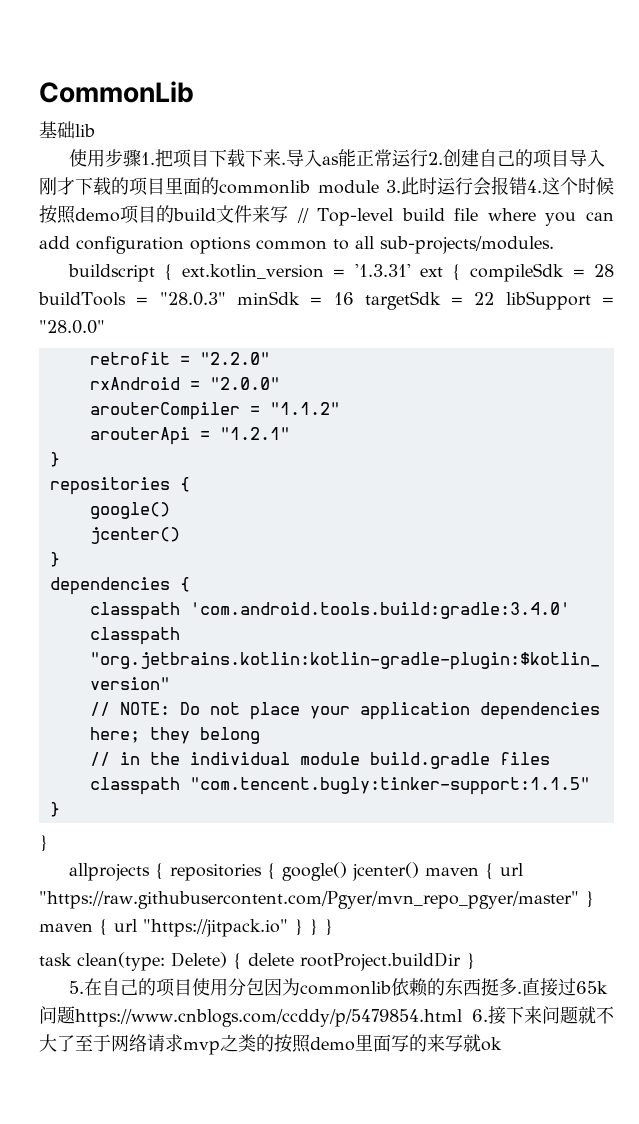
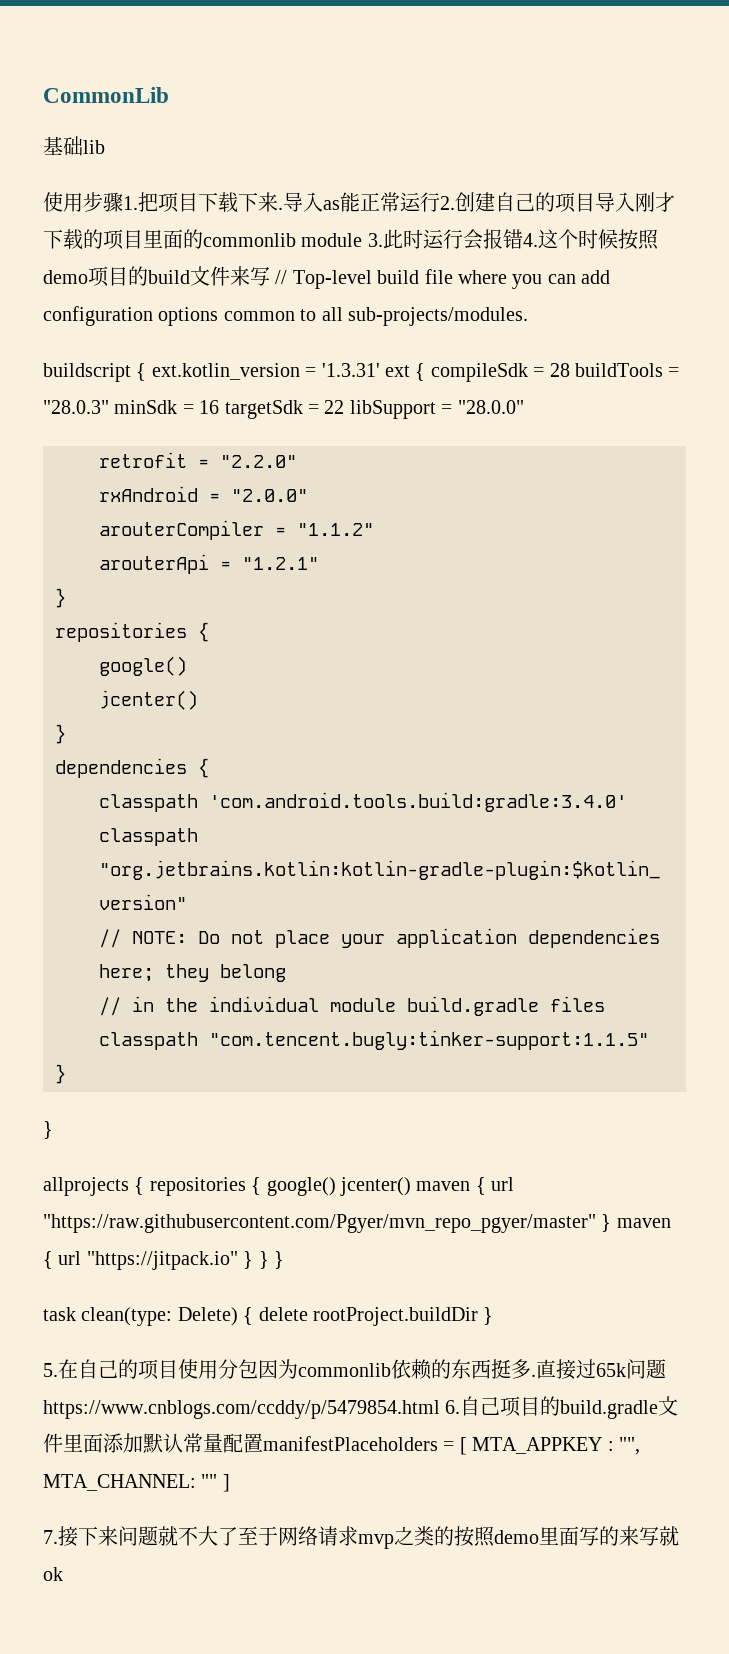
- 直接过65k问题https://www.cnblogs.com/ccddy/p/5479854.html 6.接下来问题就不大了至于网络请求mvp之类的按照demo里面写的来写就ok
+ 直接过65k问题https://www.cnblogs.com/ccddy/p/5479854.html 6.自己项目的build.gradle文件里面添加默认常量配置manifestPlaceholders = [ MTA_APPKEY : "", MTA_CHANNEL: "" ]
+ 7.接下来问题就不大了至于网络请求mvp之类的按照demo里面写的来写就ok

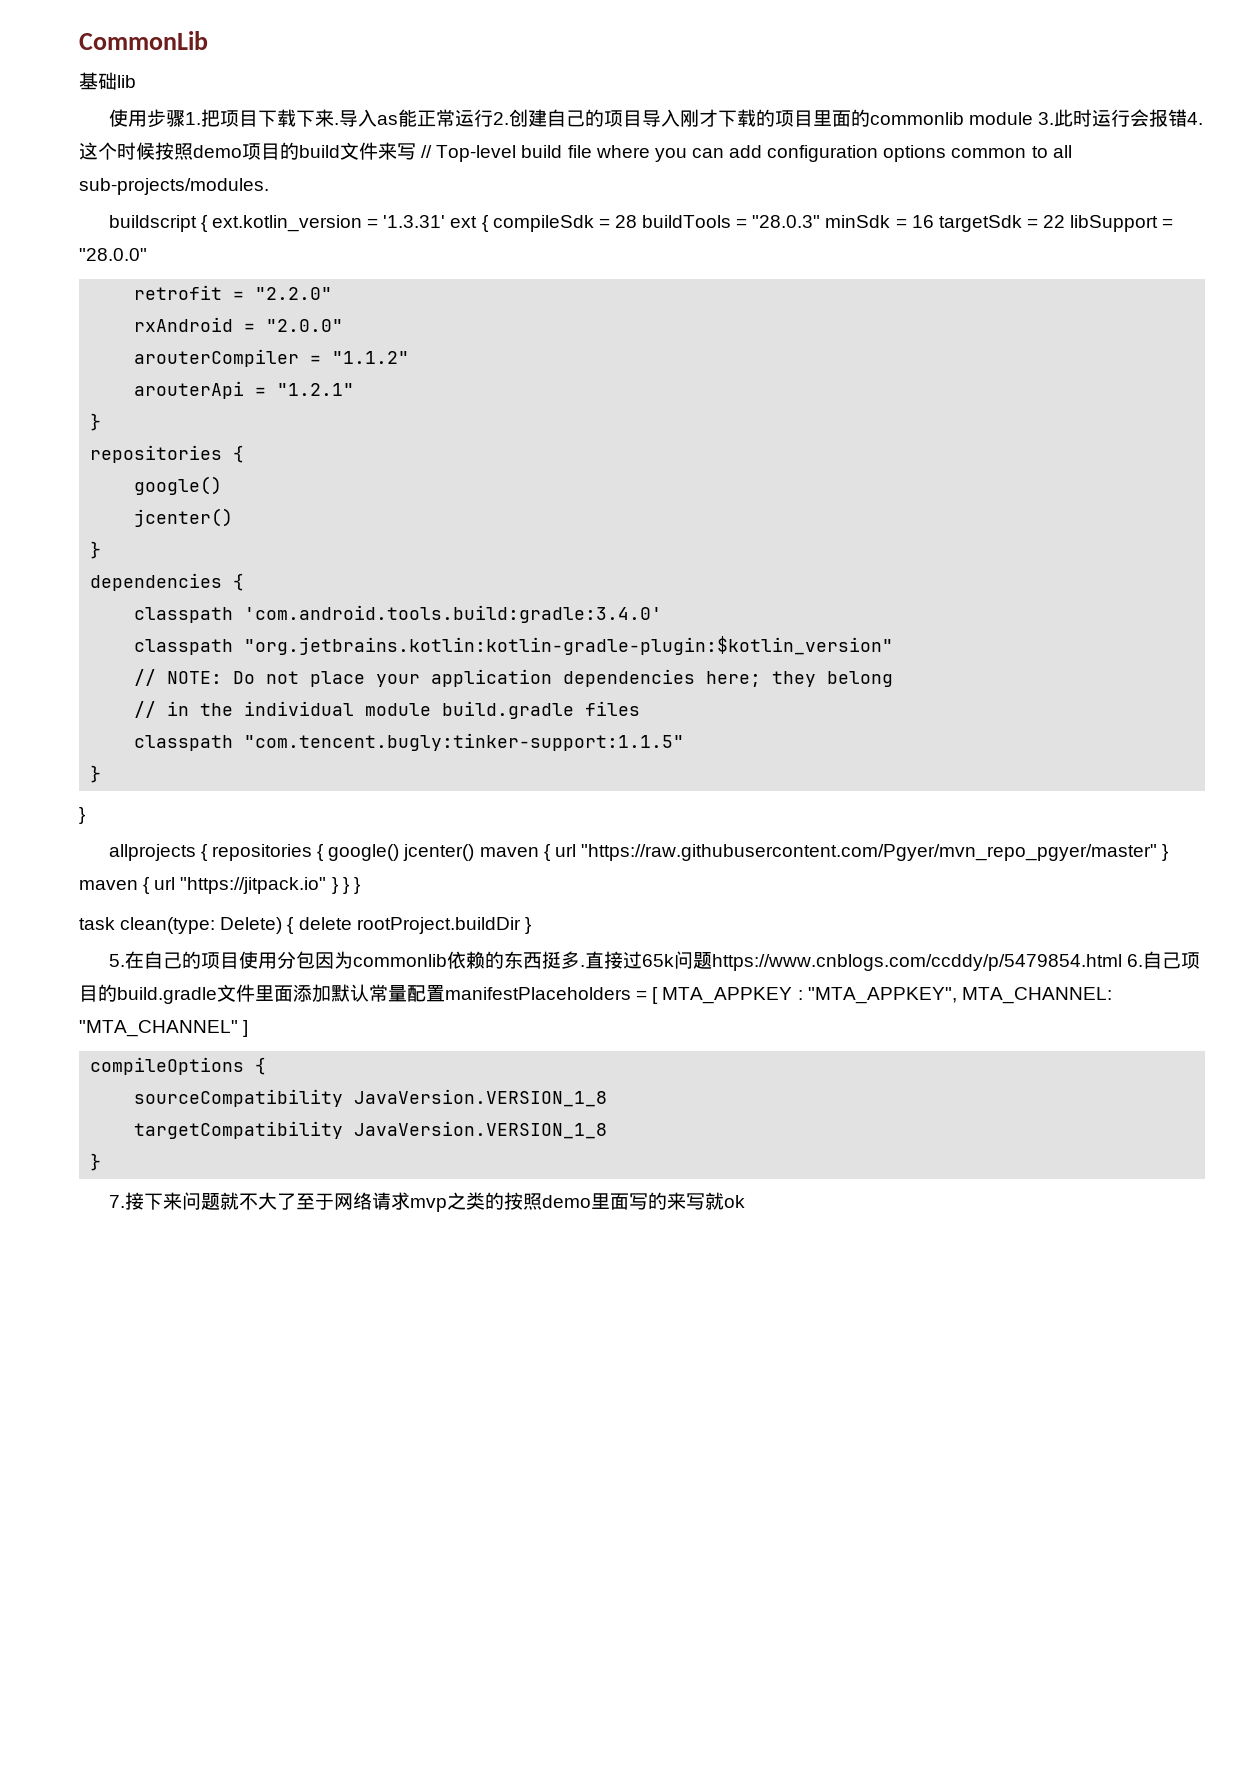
- 直接过65k问题https://www.cnblogs.com/ccddy/p/5479854.html 6.自己项目的build.gradle文件里面添加默认常量配置manifestPlaceholders = [ MTA_APPKEY : "", MTA_CHANNEL: "" ]
+ 直接过65k问题https://www.cnblogs.com/ccddy/p/5479854.html 6.自己项目的build.gradle文件里面添加默认常量配置manifestPlaceholders = [ MTA_APPKEY : "MTA_APPKEY", MTA_CHANNEL: "MTA_CHANNEL" ]
+ compileOptions {
+ sourceCompatibility JavaVersion.VERSION_1_8
+ targetCompatibility JavaVersion.VERSION_1_8
+ }

